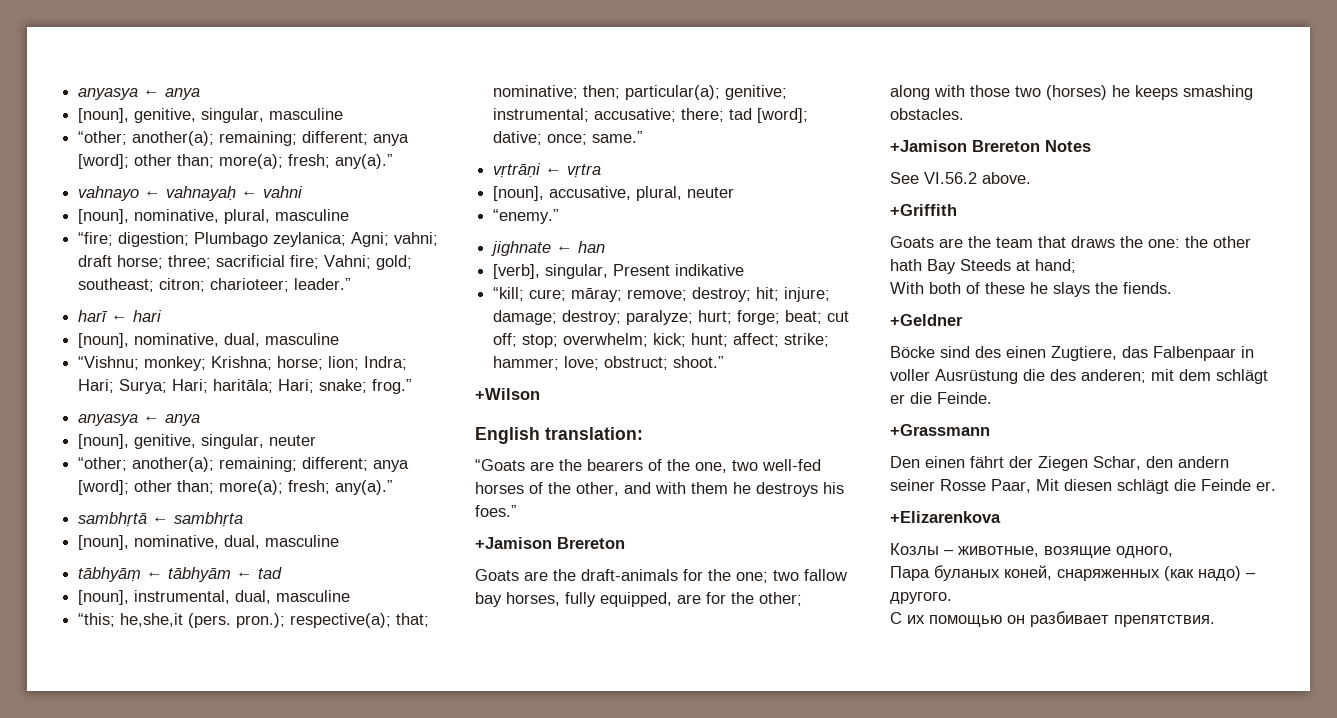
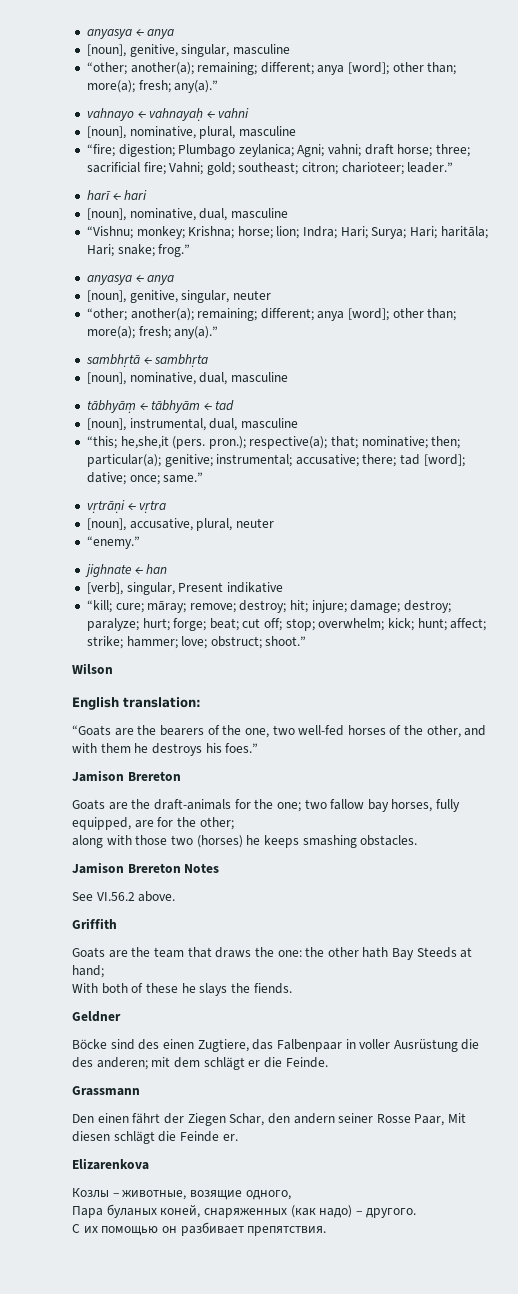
- +Wilson
+ Wilson
  “Goats are the bearers of the one, two well-fed horses of the other, and with them he destroys his foes.”
- +Jamison Brereton
+ Jamison Brereton
- +Jamison Brereton Notes
+ Jamison Brereton Notes
- +Griffith
+ Griffith
- +Geldner
+ Geldner
- +Grassmann
+ Grassmann
- +Elizarenkova
+ Elizarenkova

